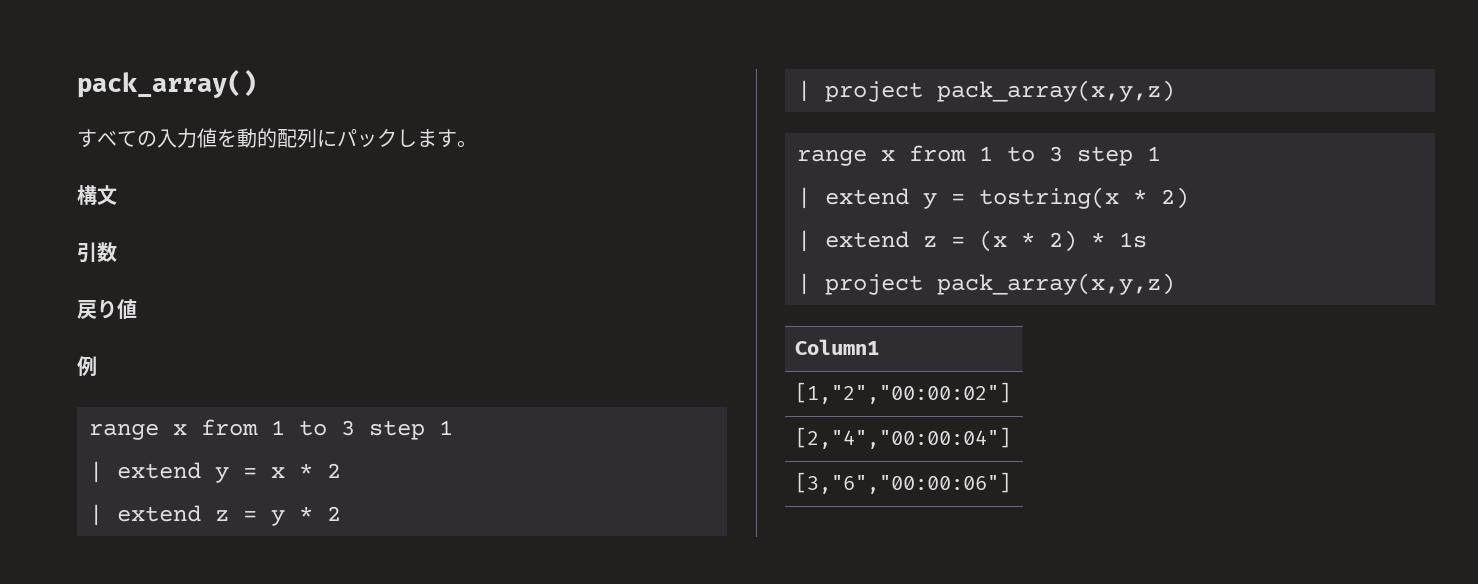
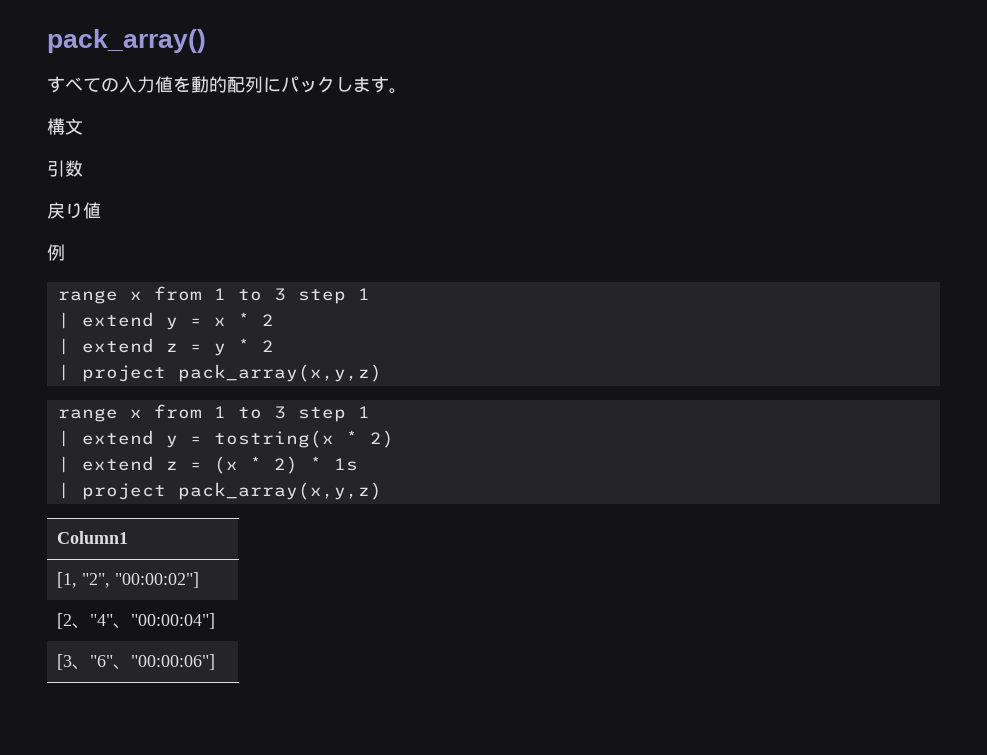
- [1,"2","00:00:02"]
- [2,"4","00:00:04"]
- [3,"6","00:00:06"]
+ [1, "2", "00:00:02"]
+ [2、"4"、"00:00:04"]
+ [3、"6"、"00:00:06"]

